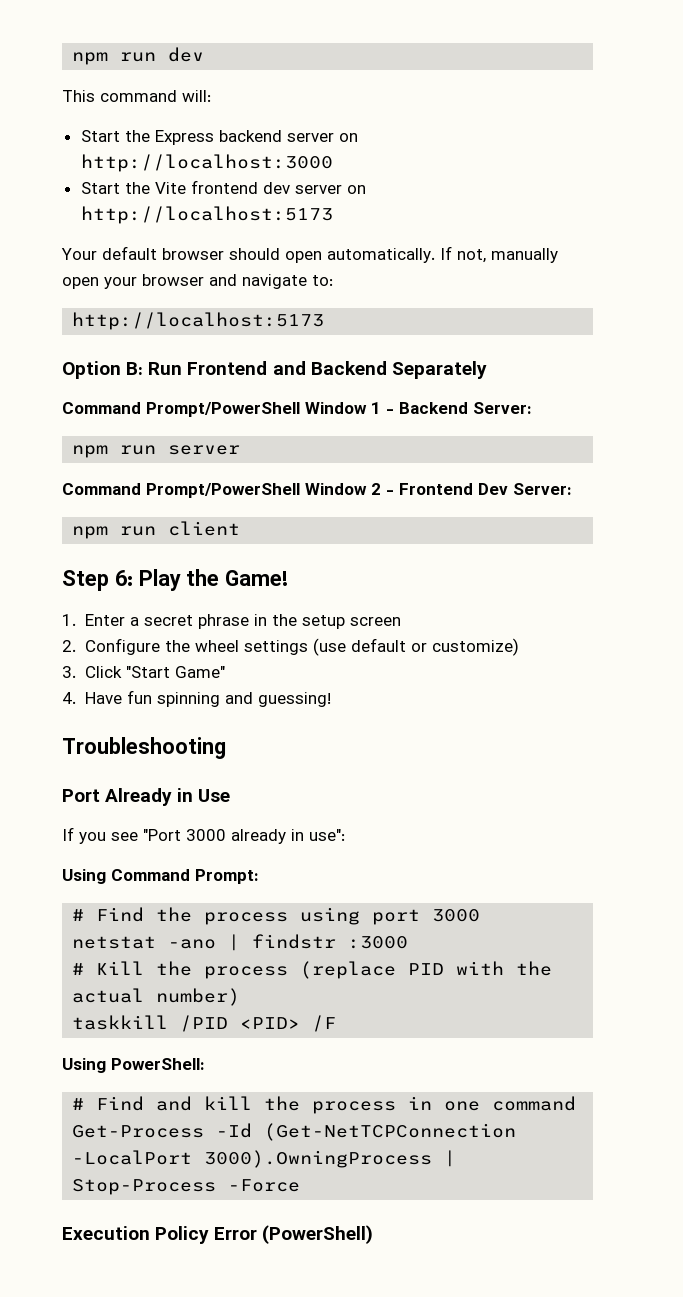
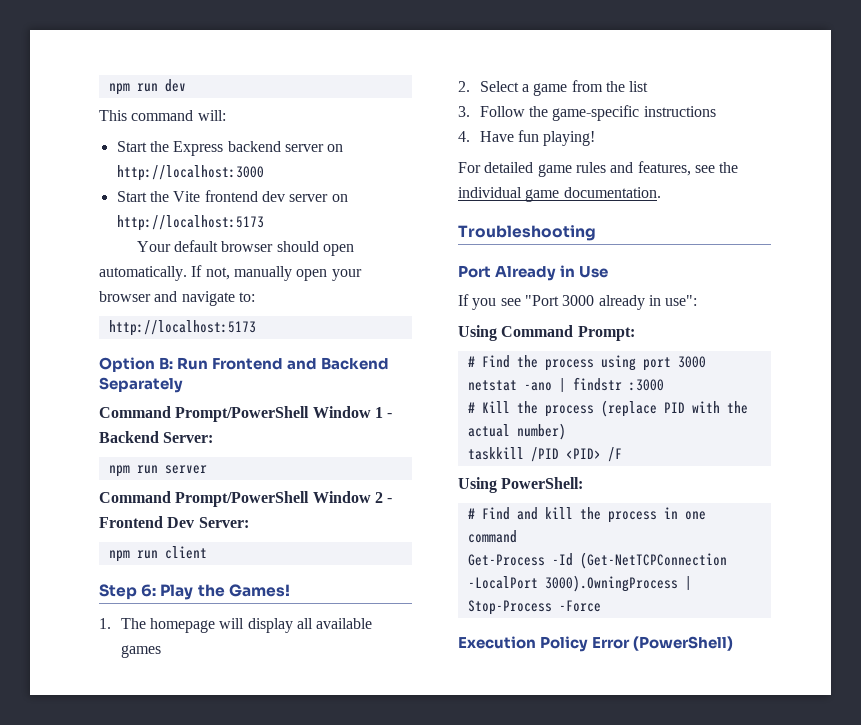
- Step 6: Play the Game!
+ Step 6: Play the Games!
- 1. Enter a secret phrase in the setup screen
- 2. Configure the wheel settings (use default or customize)
- 3. Click "Start Game"
- 4. Have fun spinning and guessing!
+ 1. The homepage will display all available games
+ 2. Select a game from the list
+ 3. Follow the game-specific instructions
+ 4. Have fun playing!
+ For detailed game rules and features, see the individual game documentation.

